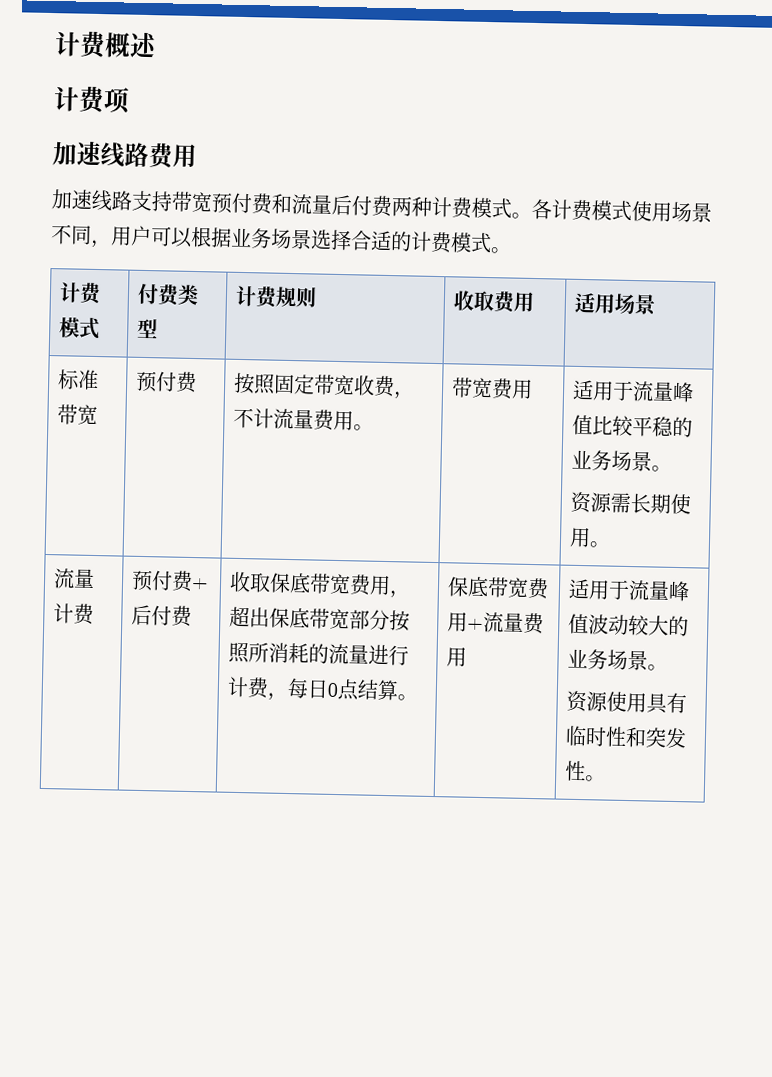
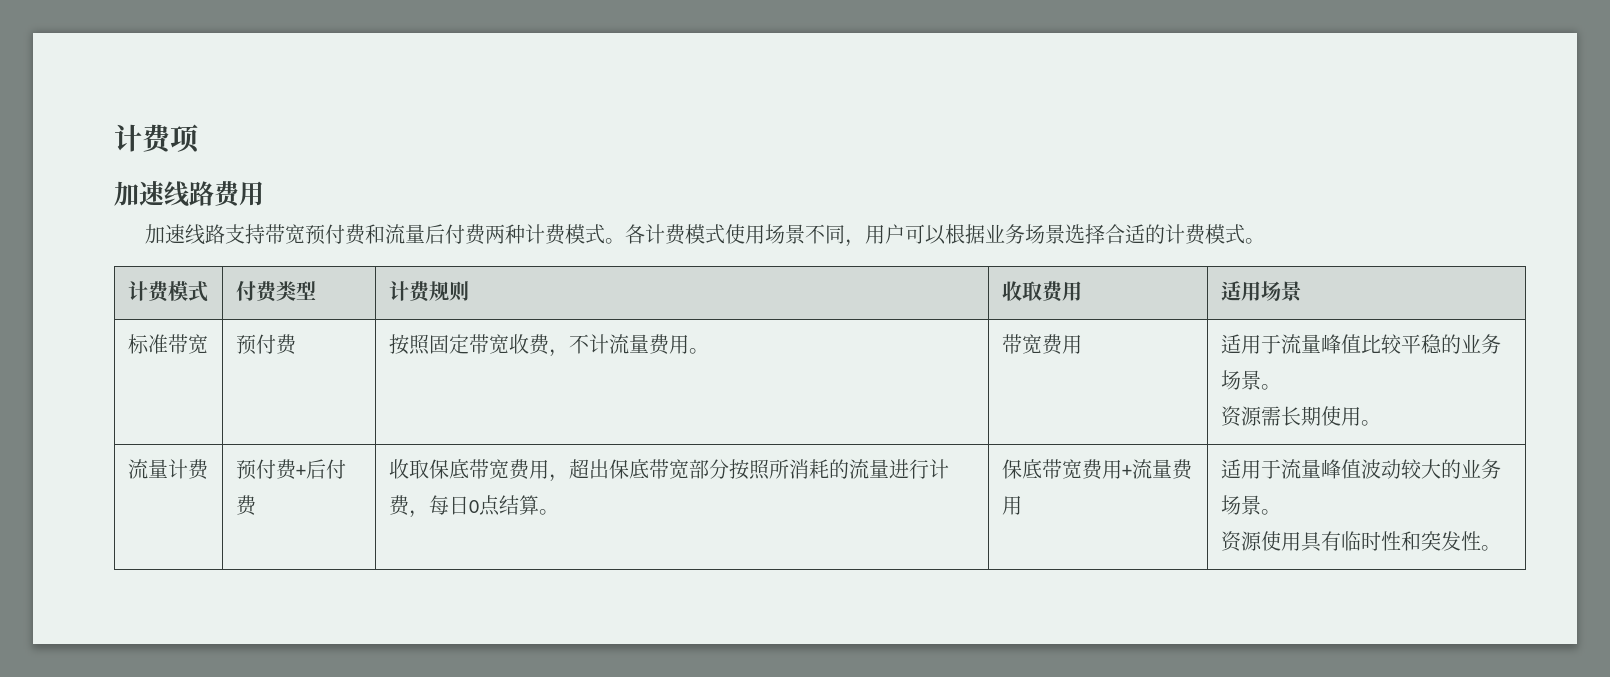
- 计费概述

